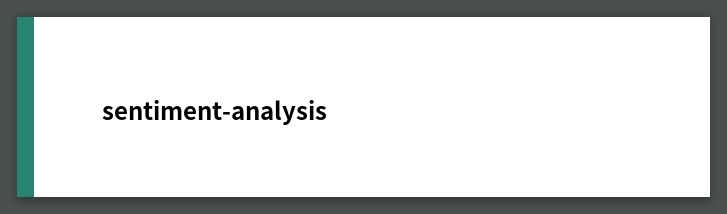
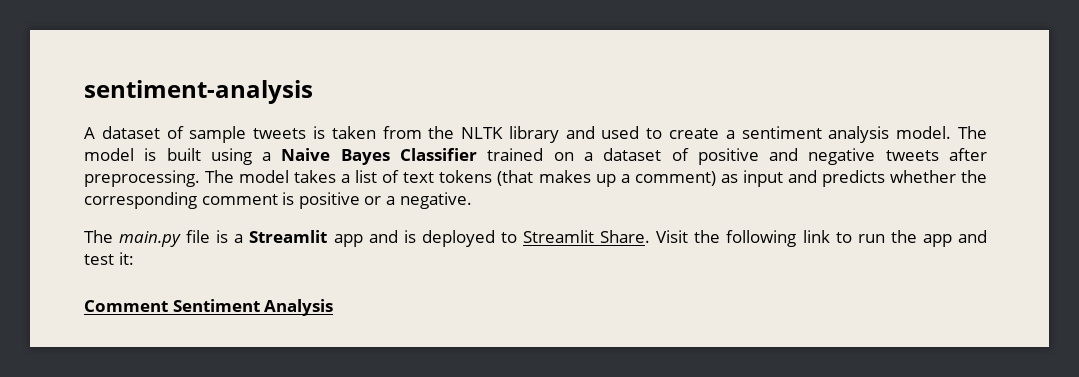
+ A dataset of sample tweets is taken from the NLTK library and used to create a sentiment analysis model. The model is built using a Naive Bayes Classifier trained on a dataset of positive and negative tweets after preprocessing. The model takes a list of text tokens (that makes up a comment) as input and predicts whether the corresponding comment is positive or a negative.
+ The main.py file is a Streamlit app and is deployed to Streamlit Share. Visit the following link to run the app and test it:
+ Comment Sentiment Analysis

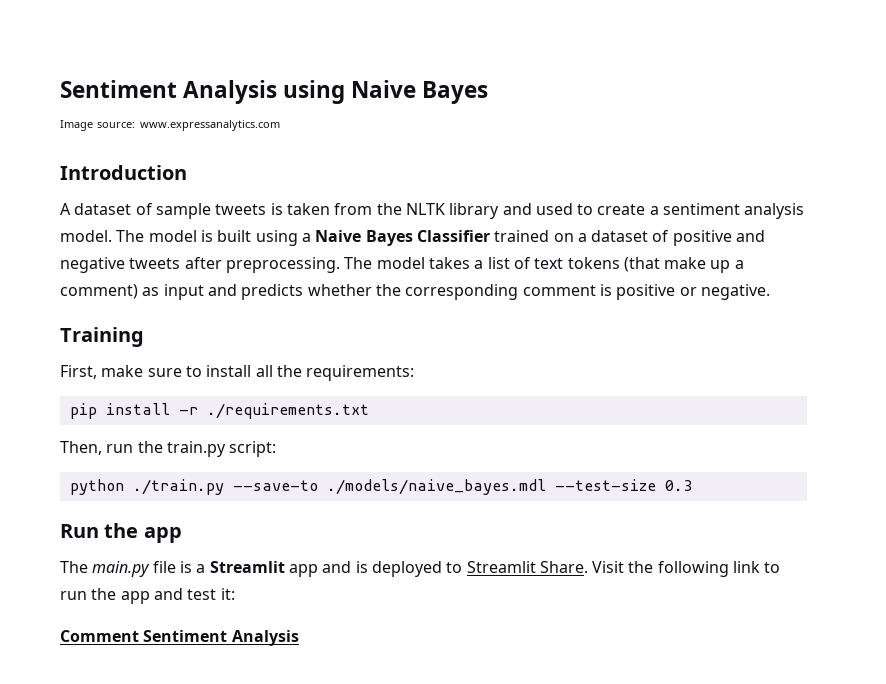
- sentiment-analysis
+ Sentiment Analysis using Naive Bayes
+ Image source: www.expressanalytics.com
+ Introduction
- The model takes a list of text tokens (that makes up a comment) as input and predicts whether the corresponding comment is positive or a negative.
+ The model takes a list of text tokens (that make up a comment) as input and predicts whether the corresponding comment is positive or negative.
+ Training
+ First, make sure to install all the requirements:
+ pip install -r ./requirements.txt
+ Then, run the train.py script:
+ python ./train.py --save-to ./models/naive_bayes.mdl --test-size 0.3
+ Run the app

